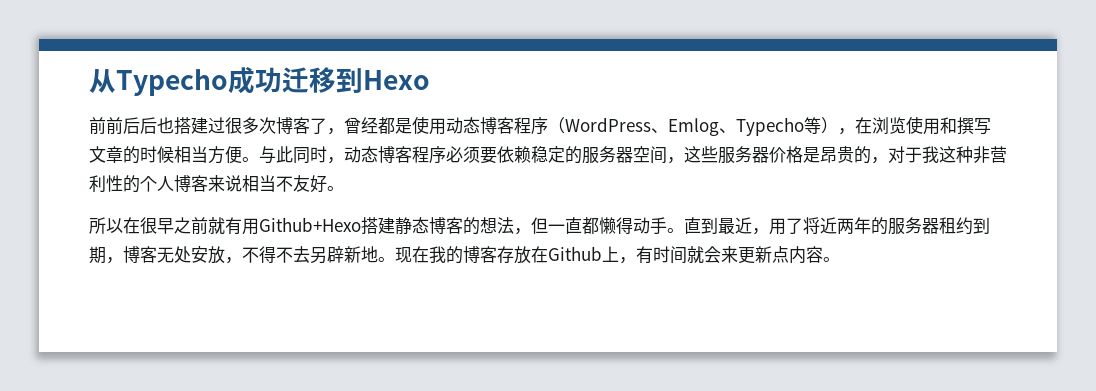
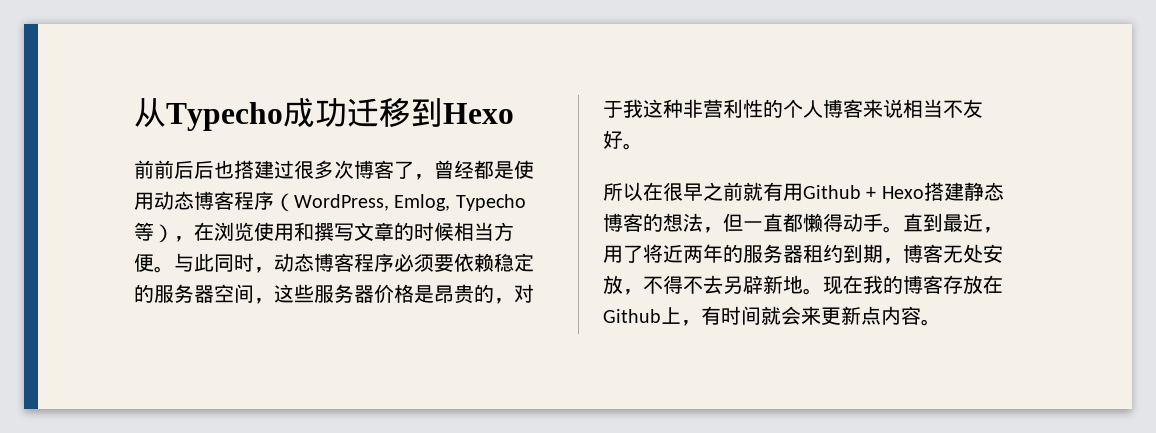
- 前前后后也搭建过很多次博客了，曾经都是使用动态博客程序（WordPress、Emlog、Typecho等），在浏览使用和撰写文章的时候相当方便。
+ 前前后后也搭建过很多次博客了，曾经都是使用动态博客程序（WordPress, Emlog, Typecho等），在浏览使用和撰写文章的时候相当方便。
- 所以在很早之前就有用Github+Hexo搭建静态博客的想法，但一直都懒得动手。
+ 所以在很早之前就有用Github + Hexo搭建静态博客的想法，但一直都懒得动手。

